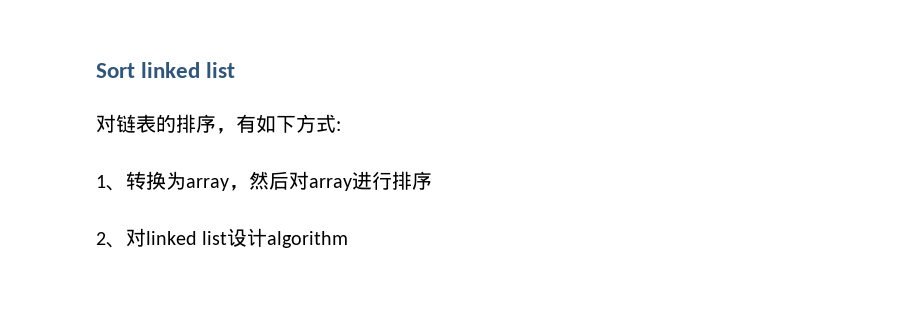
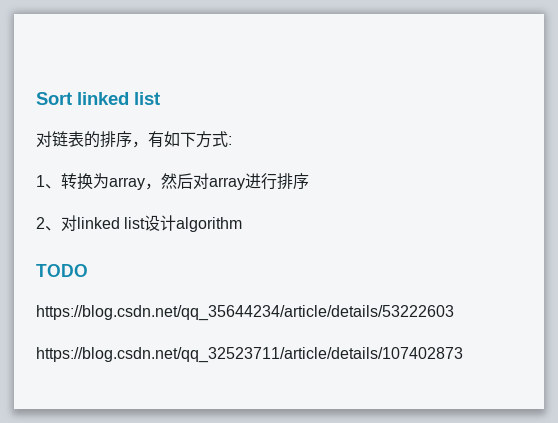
+ TODO
+ https://blog.csdn.net/qq_35644234/article/details/53222603
+ https://blog.csdn.net/qq_32523711/article/details/107402873

